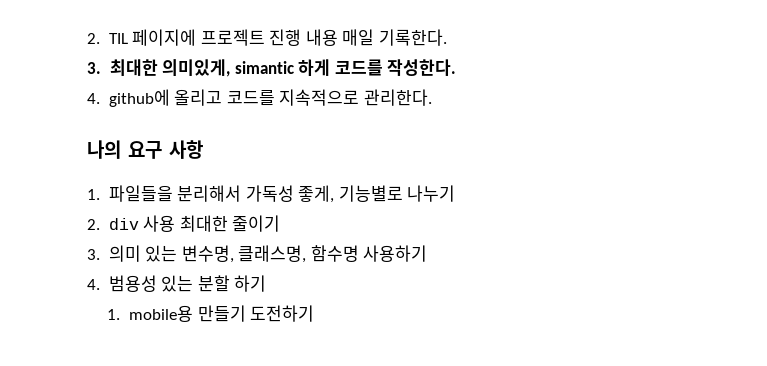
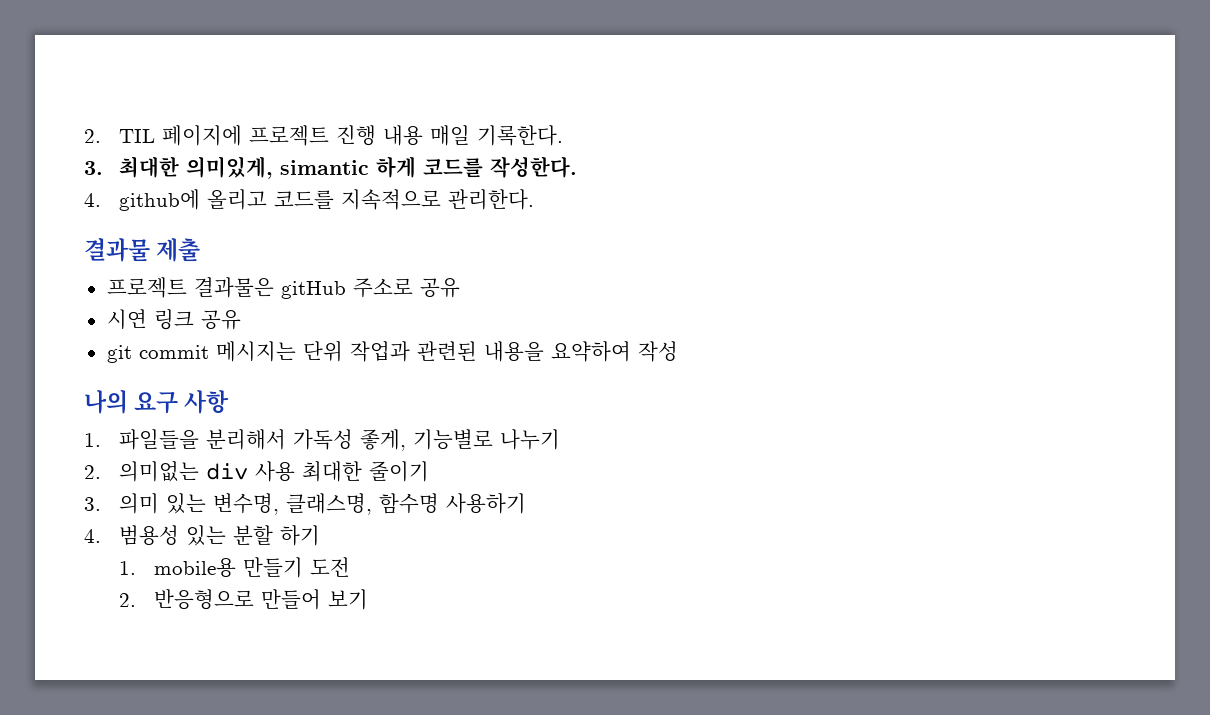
+ 결과물 제출
+ 프로젝트 결과물은 gitHub 주소로 공유
+ 시연 링크 공유
+ git commit 메시지는 단위 작업과 관련된 내용을 요약하여 작성
- 2. div 사용 최대한 줄이기
+ 2. 의미없는 div 사용 최대한 줄이기
- 1. mobile용 만들기 도전하기
+ 1. mobile용 만들기 도전
+ 2. 반응형으로 만들어 보기

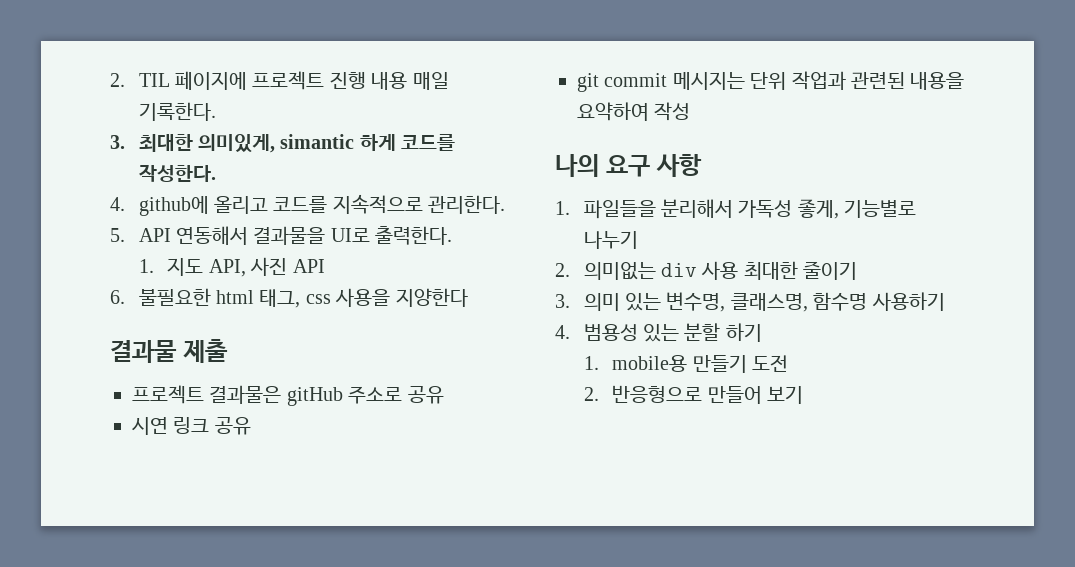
+ 5. API 연동해서 결과물을 UI로 출력한다.
+ 1. 지도 API, 사진 API
+ 6. 불필요한 html 태그, css 사용을 지양한다

